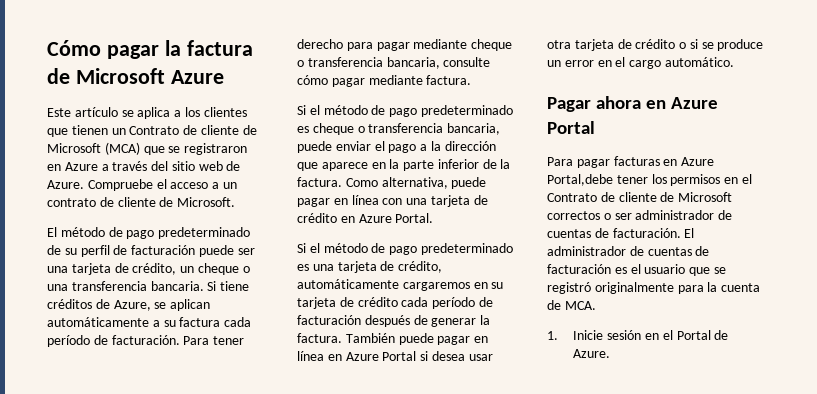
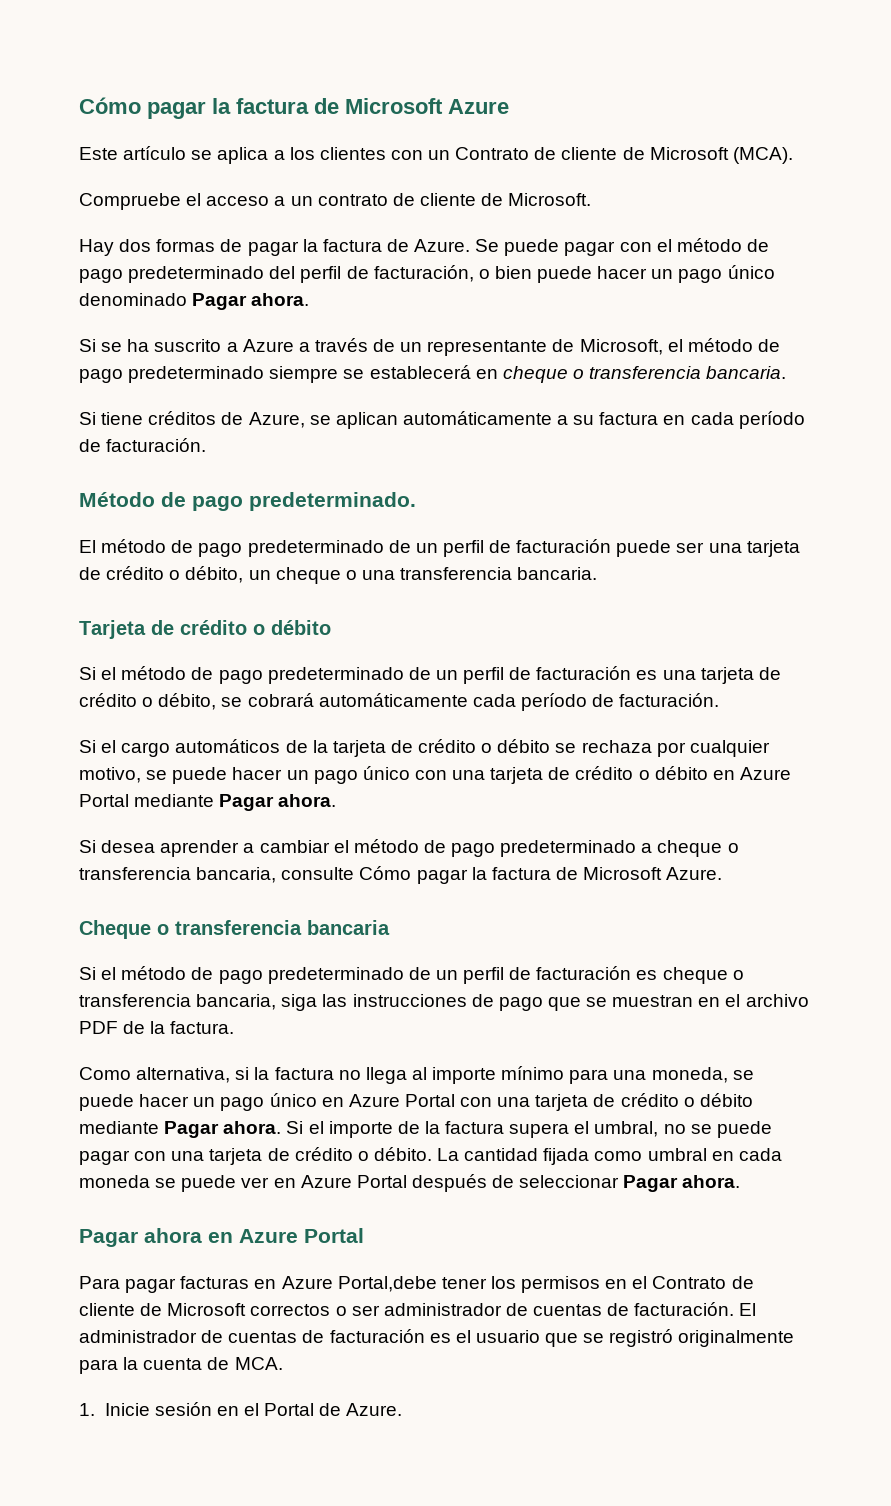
- Este artículo se aplica a los clientes que tienen un Contrato de cliente de Microsoft (MCA) que se registraron en Azure a través del sitio web de Azure. Compruebe el acceso a un contrato de cliente de Microsoft.
+ Este artículo se aplica a los clientes con un Contrato de cliente de Microsoft (MCA).
+ Compruebe el acceso a un contrato de cliente de Microsoft.
- El método de pago predeterminado de su perfil de facturación puede ser una tarjeta de crédito, un cheque o una transferencia bancaria. Si tiene créditos de Azure, se aplican automáticamente a su factura cada período de facturación. Para tener derecho para pagar mediante cheque o transferencia bancaria, consulte cómo pagar mediante factura.
- Si el método de pago predeterminado es cheque o transferencia bancaria, puede enviar el pago a la dirección que aparece en la parte inferior de la factura. Como alternativa, puede pagar en línea con una tarjeta de crédito en Azure Portal.
- Si el método de pago predeterminado es una tarjeta de crédito, automáticamente cargaremos en su tarjeta de crédito cada período de facturación después de generar la factura. También puede pagar en línea en Azure Portal si desea usar otra tarjeta de crédito o si se produce un error en el cargo automático.
+ Hay dos formas de pagar la factura de Azure. Se puede pagar con el método de pago predeterminado del perfil de facturación, o bien puede hacer un pago único denominado Pagar ahora.
+ Si se ha suscrito a Azure a través de un representante de Microsoft, el método de pago predeterminado siempre se establecerá en cheque o transferencia bancaria.
+ Si tiene créditos de Azure, se aplican automáticamente a su factura en cada período de facturación.
+ Método de pago predeterminado.
+ El método de pago predeterminado de un perfil de facturación puede ser una tarjeta de crédito o débito, un cheque o una transferencia bancaria.
+ Tarjeta de crédito o débito
+ Si el método de pago predeterminado de un perfil de facturación es una tarjeta de crédito o débito, se cobrará automáticamente cada período de facturación.
+ Si el cargo automáticos de la tarjeta de crédito o débito se rechaza por cualquier motivo, se puede hacer un pago único con una tarjeta de crédito o débito en Azure Portal mediante Pagar ahora.
+ Si desea aprender a cambiar el método de pago predeterminado a cheque o transferencia bancaria, consulte Cómo pagar la factura de Microsoft Azure.
+ Cheque o transferencia bancaria
+ Si el método de pago predeterminado de un perfil de facturación es cheque o transferencia bancaria, siga las instrucciones de pago que se muestran en el archivo PDF de la factura.
+ Como alternativa, si la factura no llega al importe mínimo para una moneda, se puede hacer un pago único en Azure Portal con una tarjeta de crédito o débito mediante Pagar ahora. Si el importe de la factura supera el umbral, no se puede pagar con una tarjeta de crédito o débito. La cantidad fijada como umbral en cada moneda se puede ver en Azure Portal después de seleccionar Pagar ahora.

